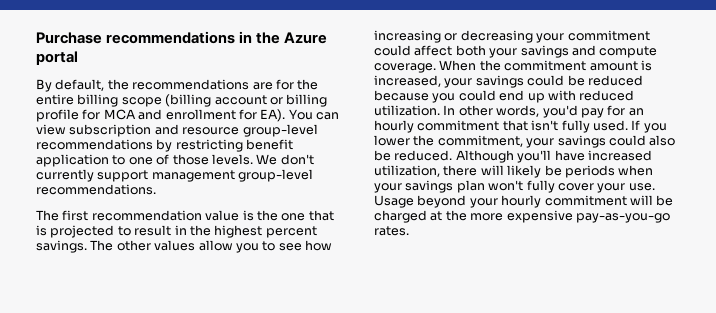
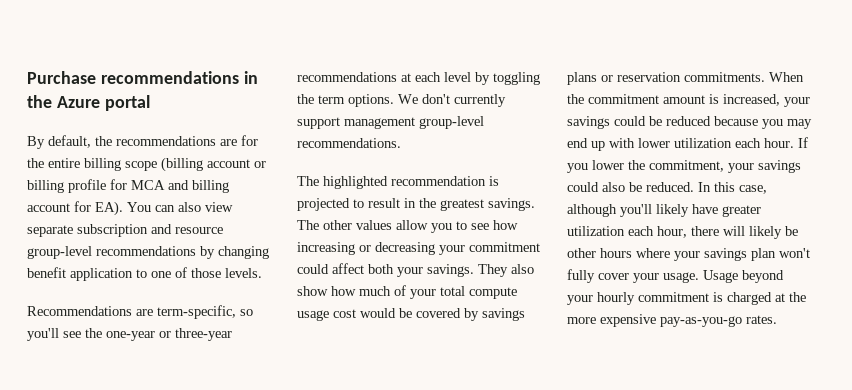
- By default, the recommendations are for the entire billing scope (billing account or billing profile for MCA and enrollment for EA). You can view subscription and resource group-level recommendations by restricting benefit application to one of those levels.
+ By default, the recommendations are for the entire billing scope (billing account or billing profile for MCA and billing account for EA). You can also view separate subscription and resource group-level recommendations by changing benefit application to one of those levels.
+ Recommendations are term-specific, so you'll see the one-year or three-year recommendations at each level by toggling the term options.
- The first recommendation value is the one that is projected to result in the highest percent savings.
+ The highlighted recommendation is projected to result in the greatest savings.
- The other values allow you to see how increasing or decreasing your commitment could affect both your savings and compute coverage.
+ The other values allow you to see how increasing or decreasing your commitment could affect both your savings. They also show how much of your total compute usage cost would be covered by savings plans or reservation commitments.
- When the commitment amount is increased, your savings could be reduced because you could end up with reduced utilization. In other words, you'd pay for an hourly commitment that isn't fully used.
+ When the commitment amount is increased, your savings could be reduced because you may end up with lower utilization each hour.
- Although you'll have increased utilization, there will likely be periods when your savings plan won't fully cover your use.
+ In this case, although you'll likely have greater utilization each hour, there will likely be other hours where your savings plan won't fully cover your usage.
- Usage beyond your hourly commitment will be charged at the more expensive pay-as-you-go rates.
+ Usage beyond your hourly commitment is charged at the more expensive pay-as-you-go rates.

